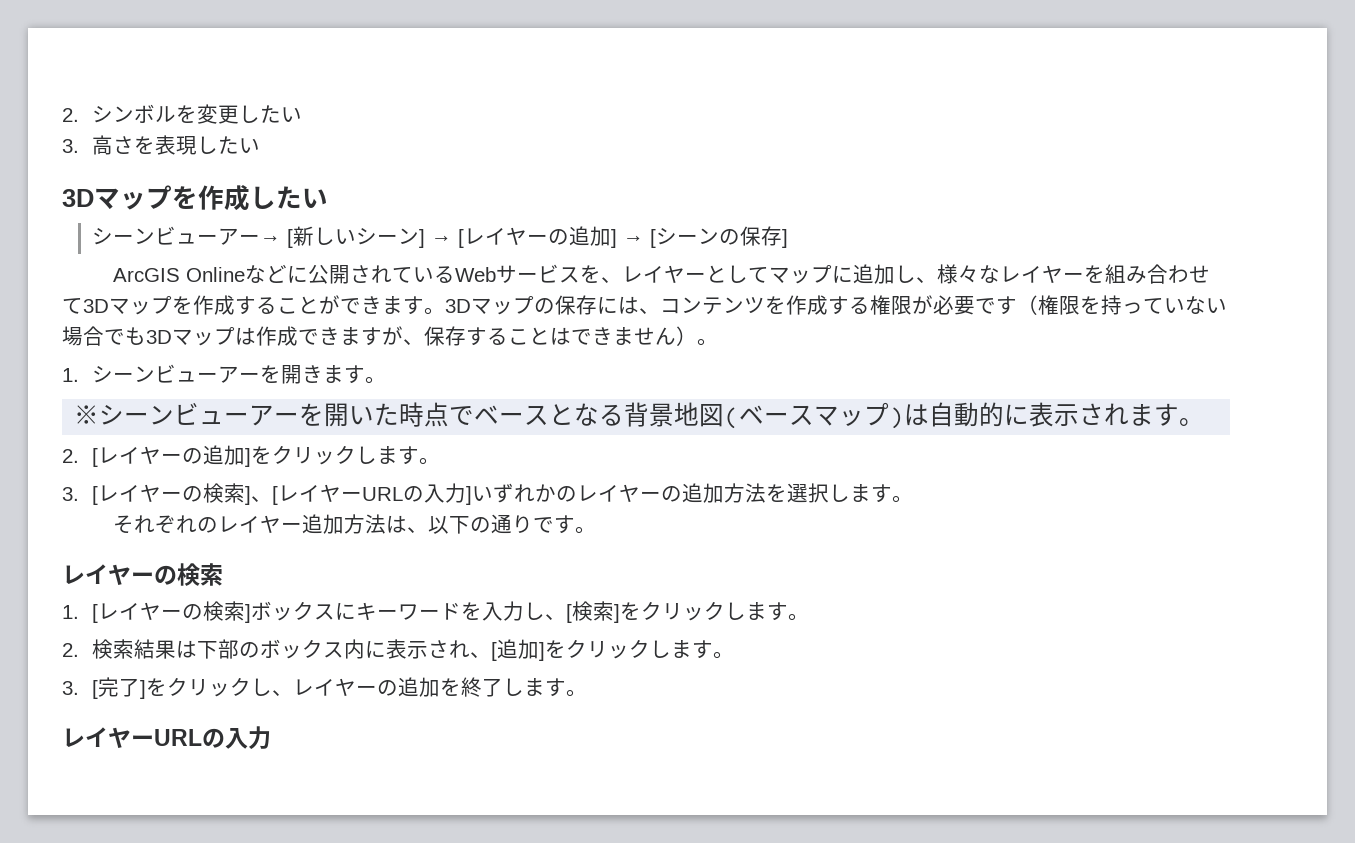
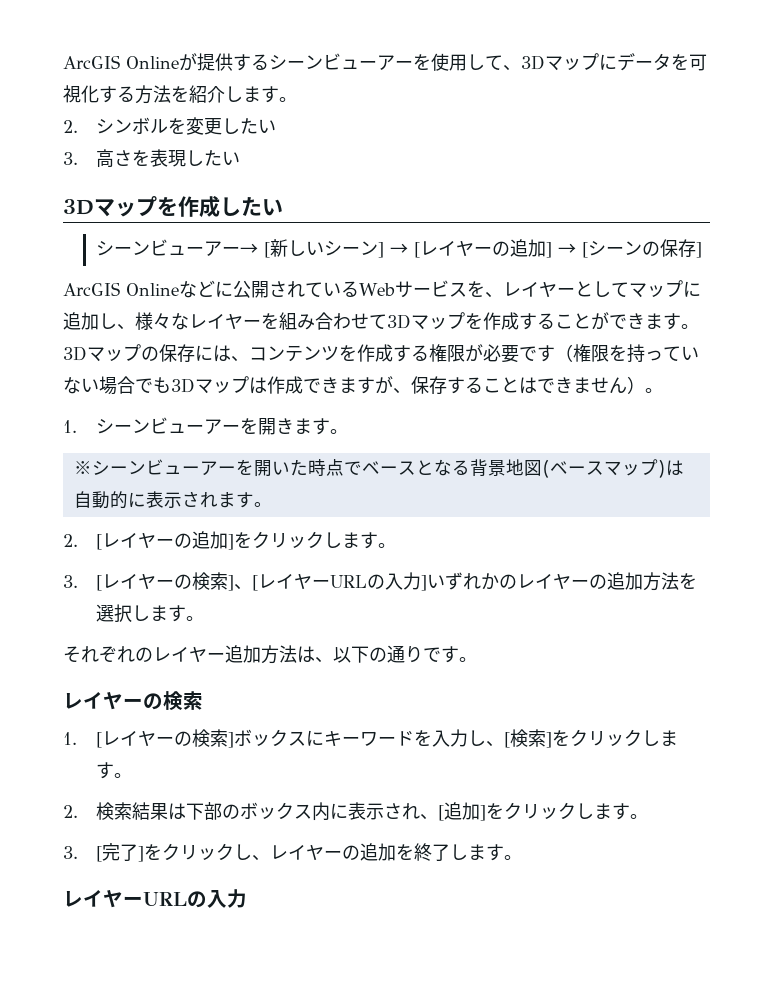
+ ArcGIS Onlineが提供するシーンビューアーを使用して、3Dマップにデータを可視化する方法を紹介します。

